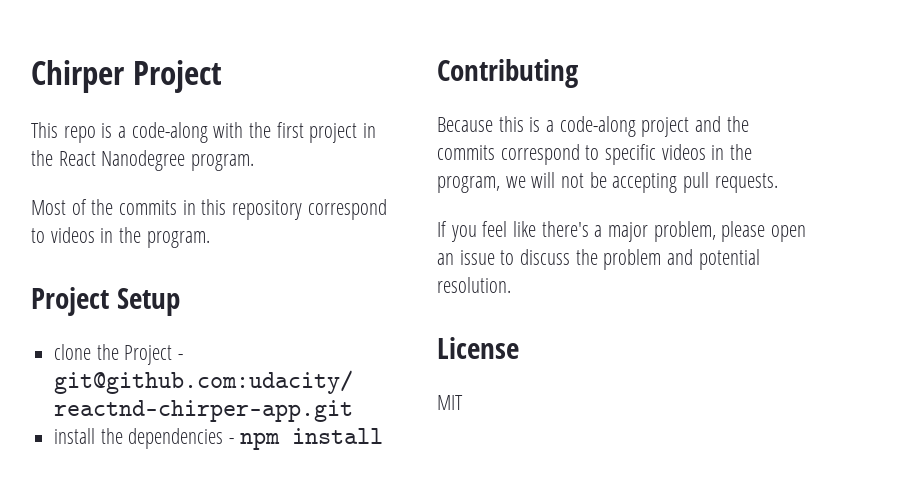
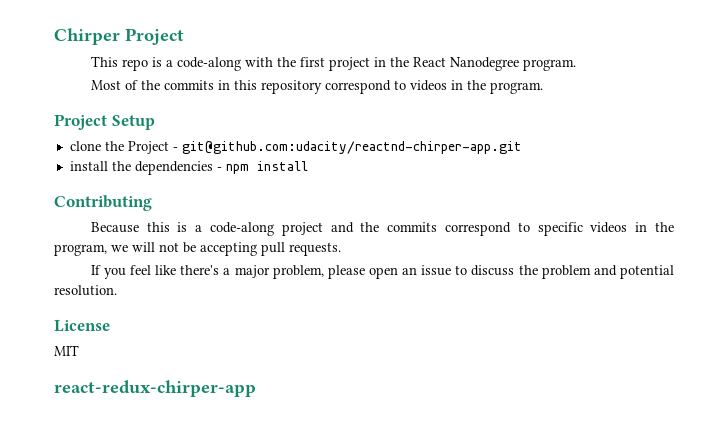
+ react-redux-chirper-app

